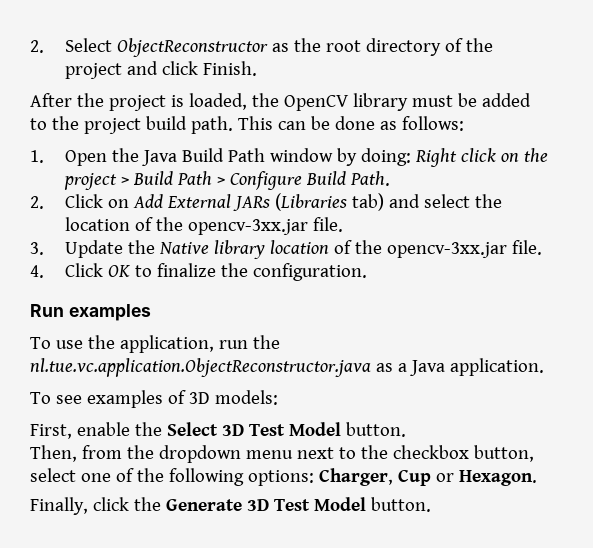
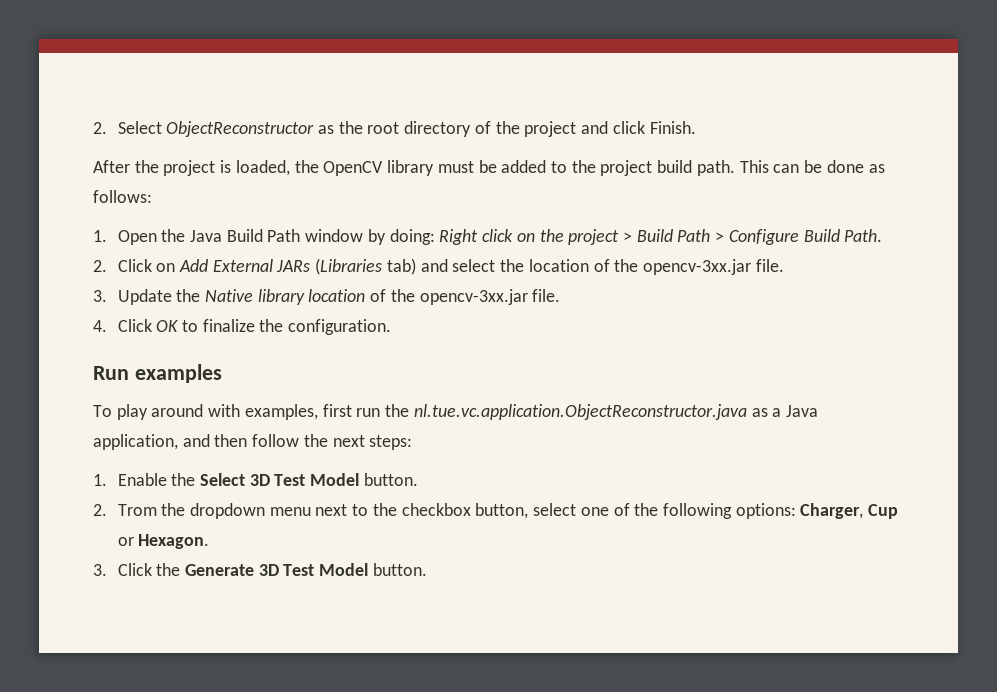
- To use the application, run the nl.tue.vc.application.ObjectReconstructor.java as a Java application.
- To see examples of 3D models:
- First, enable the Select 3D Test Model button.
+ To play around with examples, first run the nl.tue.vc.application.ObjectReconstructor.java as a Java application, and then follow the next steps:
+ 1. Enable the Select 3D Test Model button.
- Then, from the dropdown menu next to the checkbox button, select one of the following options: Charger, Cup or Hexagon.
+ 2. Trom the dropdown menu next to the checkbox button, select one of the following options: Charger, Cup or Hexagon.
- Finally, click the Generate 3D Test Model button.
+ 3. Click the Generate 3D Test Model button.

